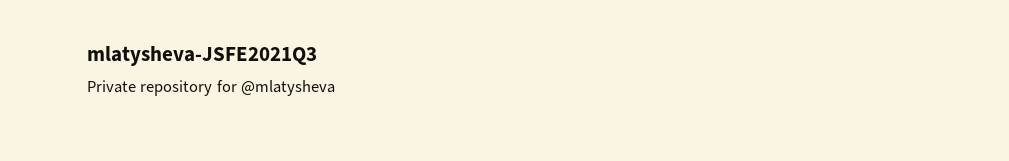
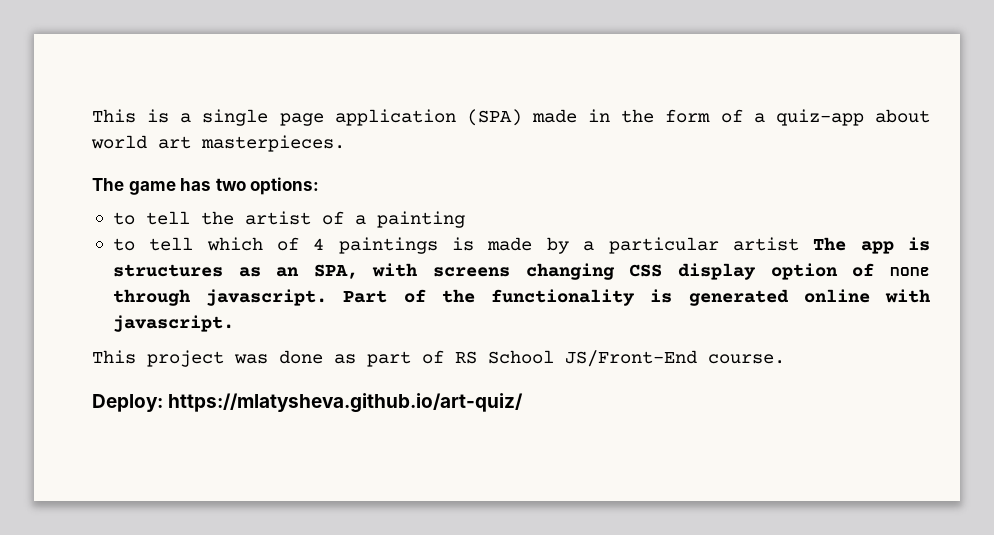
- mlatysheva-JSFE2021Q3
- Private repository for @mlatysheva
+ This is a single page application (SPA) made in the form of a quiz-app about world art masterpieces.
+ The game has two options:
+ to tell the artist of a painting
+ to tell which of 4 paintings is made by a particular artist The app is structures as an SPA, with screens changing CSS display option of none through javascript. Part of the functionality is generated online with javascript.
+ This project was done as part of RS School JS/Front-End course.
+ Deploy: https://mlatysheva.github.io/art-quiz/

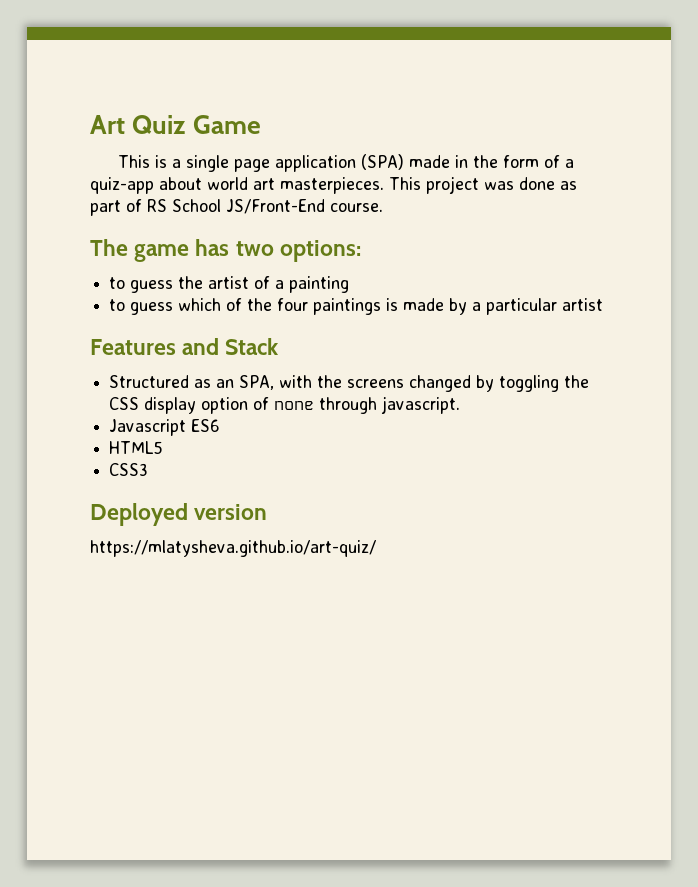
+ Art Quiz Game
- This is a single page application (SPA) made in the form of a quiz-app about world art masterpieces.
- The game has two options:
- to tell the artist of a painting
- to tell which of 4 paintings is made by a particular artist The app is structures as an SPA, with screens changing CSS display option of none through javascript. Part of the functionality is generated online with javascript.
- This project was done as part of RS School JS/Front-End course.
+ This is a single page application (SPA) made in the form of a quiz-app about world art masterpieces. This project was done as part of RS School JS/Front-End course.
- Deploy: https://mlatysheva.github.io/art-quiz/
+ The game has two options:
+ to guess the artist of a painting
+ to guess which of the four paintings is made by a particular artist
+ Features and Stack
+ Structured as an SPA, with the screens changed by toggling the CSS display option of none through javascript.
+ Javascript ES6
+ HTML5
+ CSS3
+ Deployed version
+ https://mlatysheva.github.io/art-quiz/

